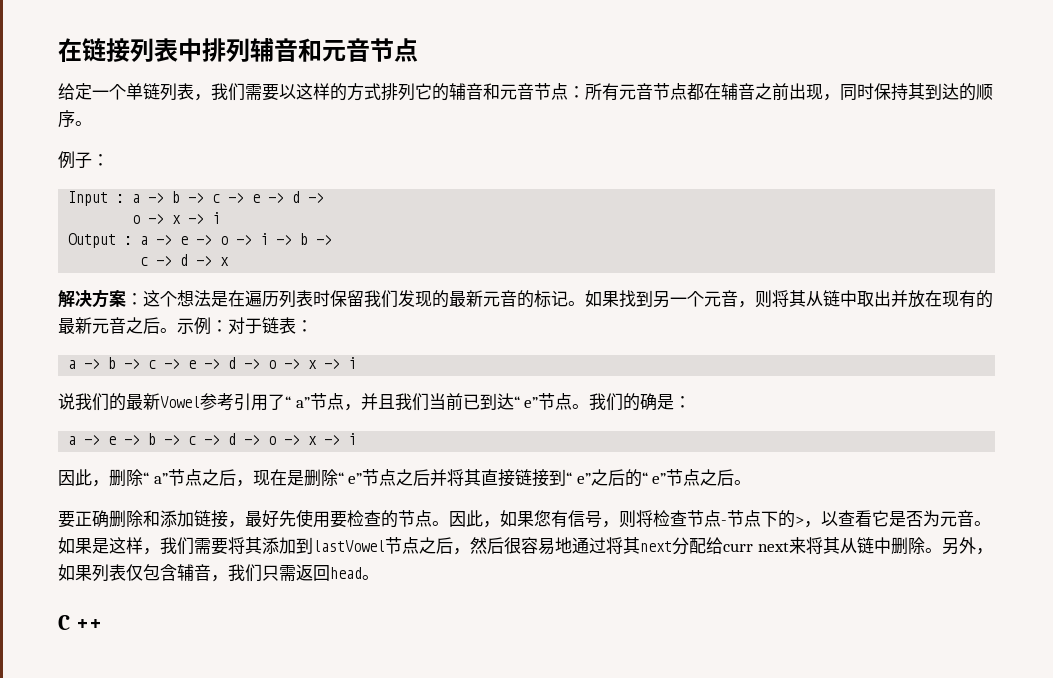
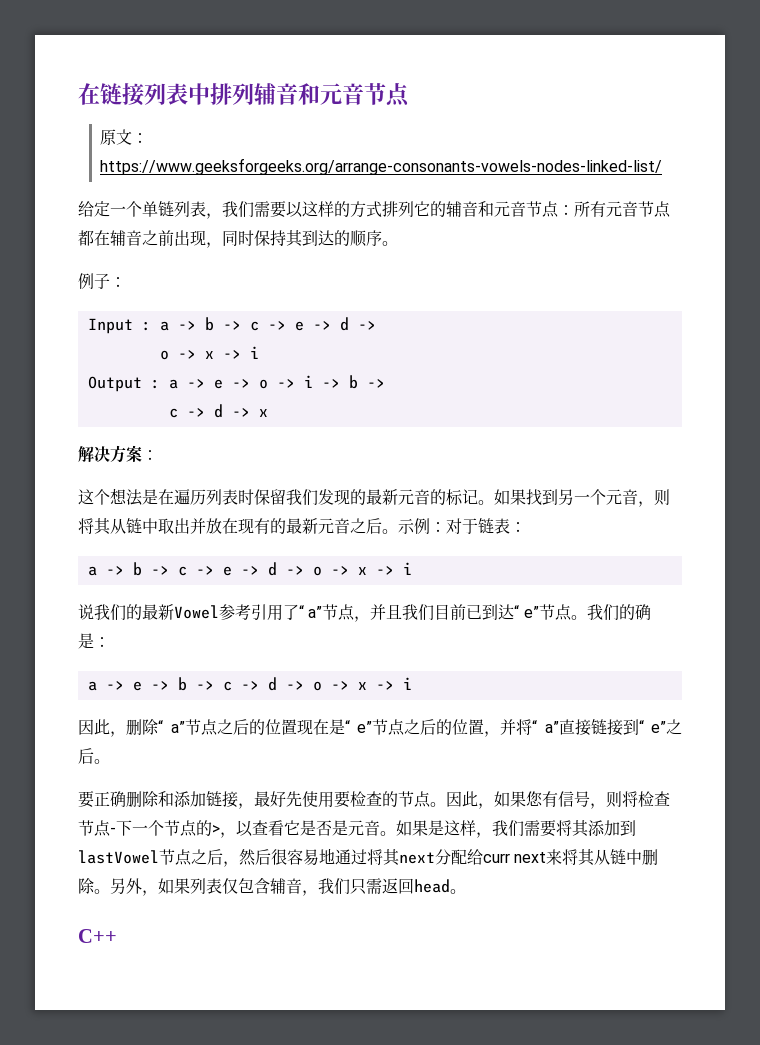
+ 原文：https://www.geeksforgeeks.org/arrange-consonants-vowels-nodes-linked-list/
- 解决方案：这个想法是在遍历列表时保留我们发现的最新元音的标记。
+ 解决方案：
+ 这个想法是在遍历列表时保留我们发现的最新元音的标记。
- 说我们的最新Vowel参考引用了“ a”节点，并且我们当前已到达“ e”节点。
+ 说我们的最新Vowel参考引用了“ a”节点，并且我们目前已到达“ e”节点。
- 因此，删除“ a”节点之后，现在是删除“ e”节点之后并将其直接链接到“ e”之后的“ e”节点之后。
+ 因此，删除“ a”节点之后的位置现在是“ e”节点之后的位置，并将“ a”直接链接到“ e”之后。
- 因此，如果您有信号，则将检查节点-节点下的>，以查看它是否为元音。
+ 因此，如果您有信号，则将检查节点-下一个节点的>，以查看它是否是元音。
- C ++
+ C++

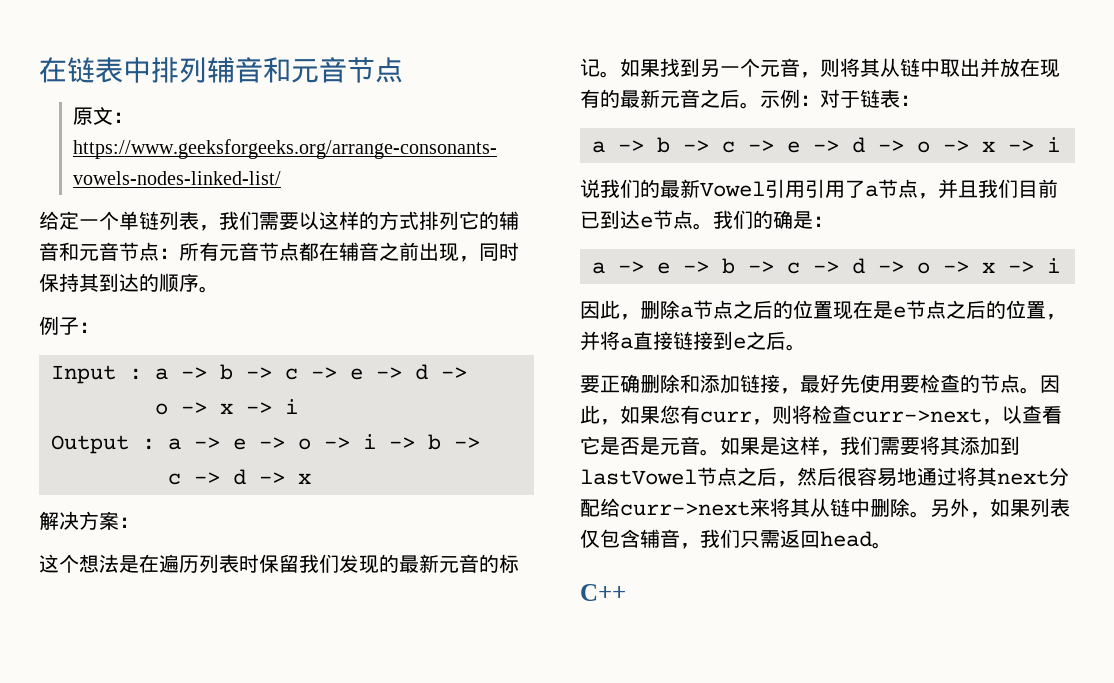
- 在链接列表中排列辅音和元音节点
+ 在链表中排列辅音和元音节点
- 说我们的最新Vowel参考引用了“ a”节点，并且我们目前已到达“ e”节点。
+ 说我们的最新Vowel引用引用了a节点，并且我们目前已到达e节点。
- 因此，删除“ a”节点之后的位置现在是“ e”节点之后的位置，并将“ a”直接链接到“ e”之后。
+ 因此，删除a节点之后的位置现在是e节点之后的位置，并将a直接链接到e之后。
- 因此，如果您有信号，则将检查节点-下一个节点的>，以查看它是否是元音。
+ 因此，如果您有curr，则将检查curr->next，以查看它是否是元音。
- 如果是这样，我们需要将其添加到lastVowel节点之后，然后很容易地通过将其next分配给curr next来将其从链中删除。
+ 如果是这样，我们需要将其添加到lastVowel节点之后，然后很容易地通过将其next分配给curr->next来将其从链中删除。

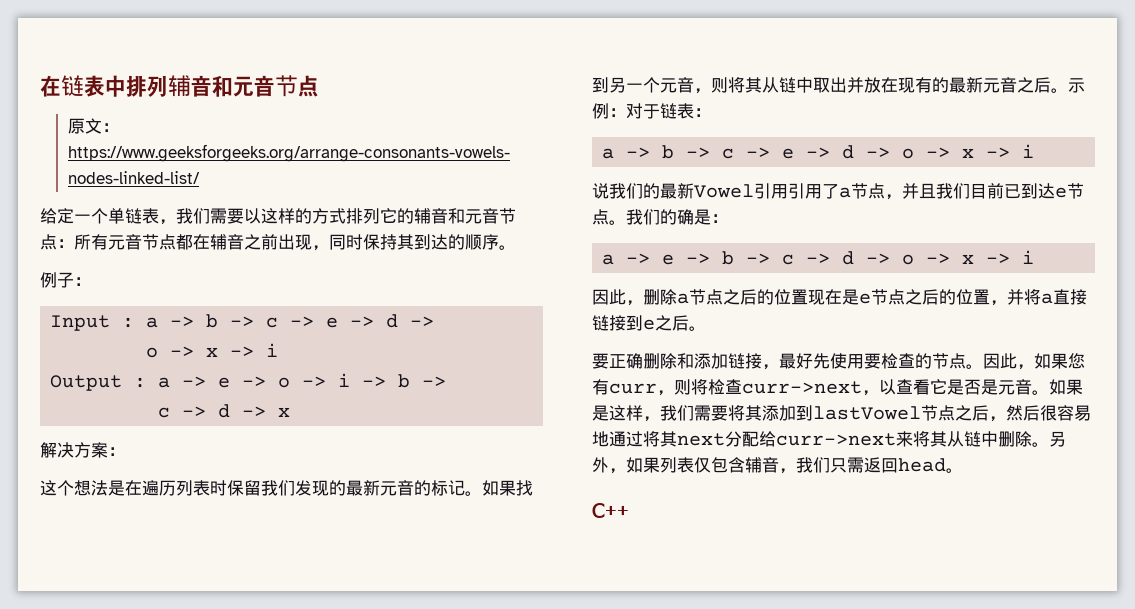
- 给定一个单链列表，我们需要以这样的方式排列它的辅音和元音节点：所有元音节点都在辅音之前出现，同时保持其到达的顺序。
+ 给定一个单链表，我们需要以这样的方式排列它的辅音和元音节点：所有元音节点都在辅音之前出现，同时保持其到达的顺序。

